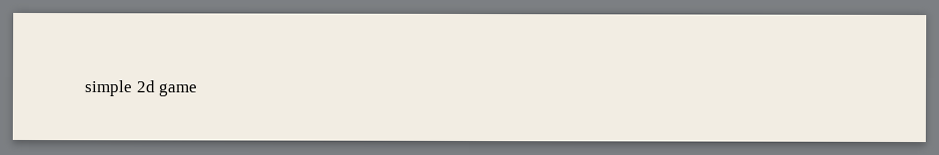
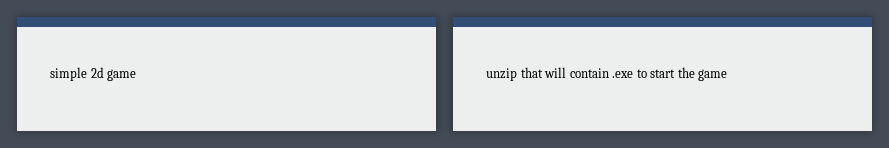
+ unzip that will contain .exe to start the game

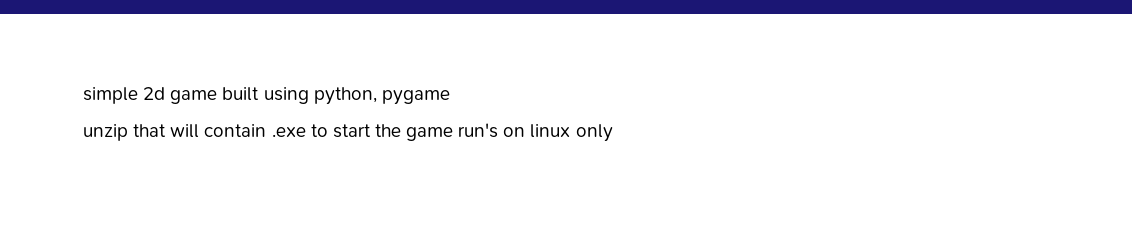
- simple 2d game
+ simple 2d game built using python, pygame
- unzip that will contain .exe to start the game
+ unzip that will contain .exe to start the game run's on linux only

